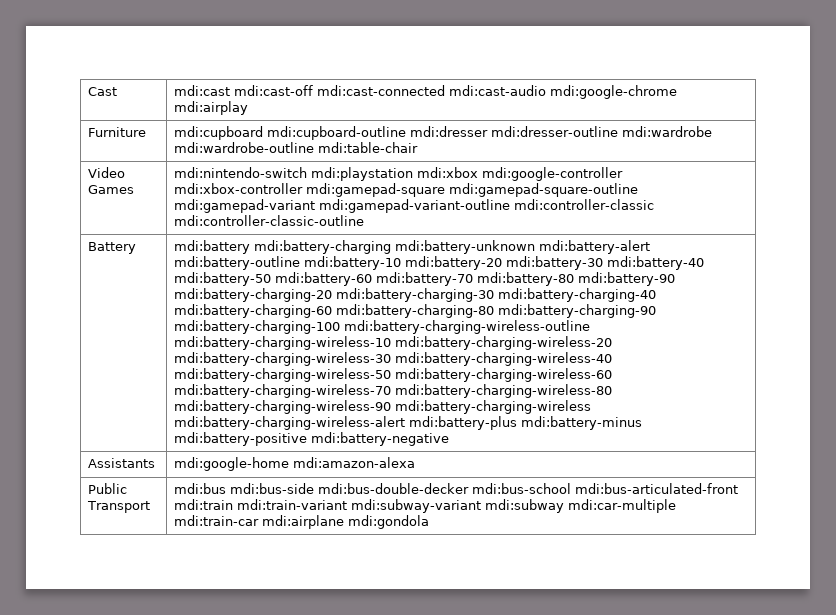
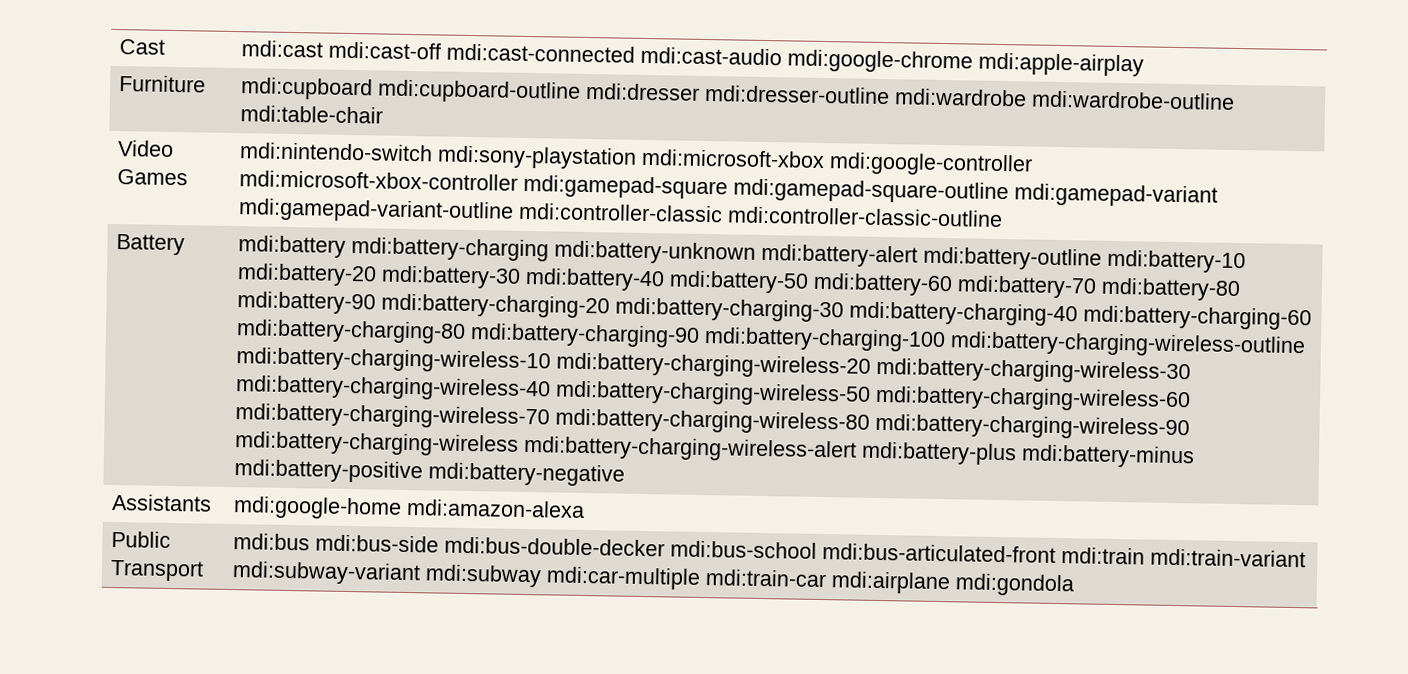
- Cast | mdi:cast mdi:cast-off mdi:cast-connected mdi:cast-audio mdi:google-chrome mdi:airplay
+ Cast | mdi:cast mdi:cast-off mdi:cast-connected mdi:cast-audio mdi:google-chrome mdi:apple-airplay
- Video Games | mdi:nintendo-switch mdi:playstation mdi:xbox mdi:google-controller mdi:xbox-controller mdi:gamepad-square mdi:gamepad-square-outline mdi:gamepad-variant mdi:gamepad-variant-outline mdi:controller-classic mdi:controller-classic-outline
+ Video Games | mdi:nintendo-switch mdi:sony-playstation mdi:microsoft-xbox mdi:google-controller mdi:microsoft-xbox-controller mdi:gamepad-square mdi:gamepad-square-outline mdi:gamepad-variant mdi:gamepad-variant-outline mdi:controller-classic mdi:controller-classic-outline

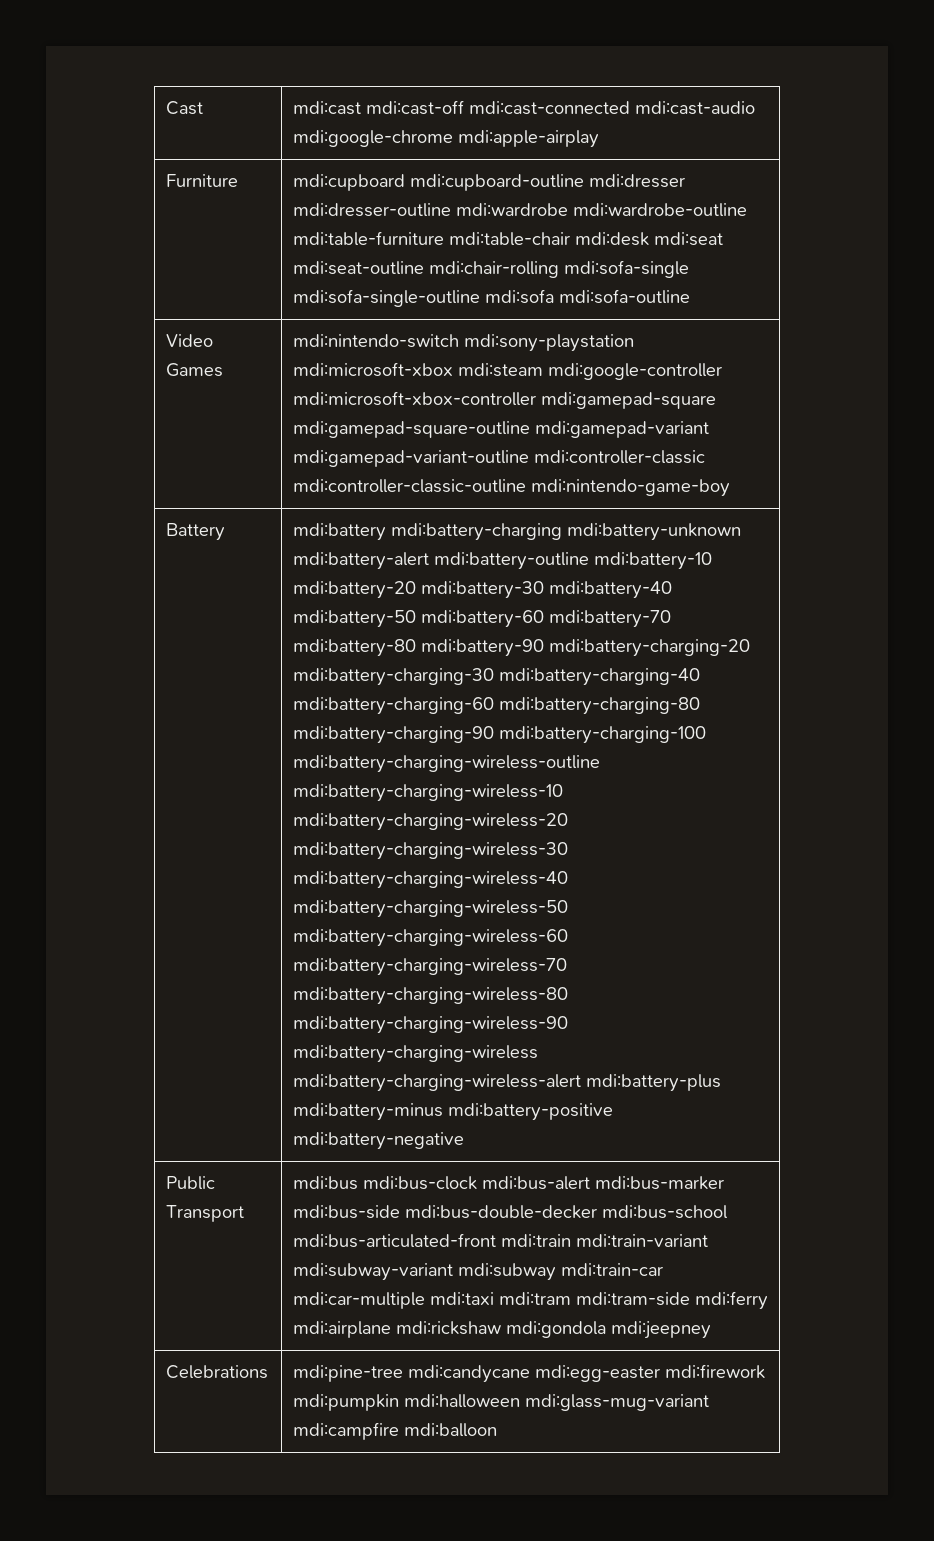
- Furniture | mdi:cupboard mdi:cupboard-outline mdi:dresser mdi:dresser-outline mdi:wardrobe mdi:wardrobe-outline mdi:table-chair
+ Furniture | mdi:cupboard mdi:cupboard-outline mdi:dresser mdi:dresser-outline mdi:wardrobe mdi:wardrobe-outline mdi:table-furniture mdi:table-chair mdi:desk mdi:seat mdi:seat-outline mdi:chair-rolling mdi:sofa-single mdi:sofa-single-outline mdi:sofa mdi:sofa-outline
- Video Games | mdi:nintendo-switch mdi:sony-playstation mdi:microsoft-xbox mdi:google-controller mdi:microsoft-xbox-controller mdi:gamepad-square mdi:gamepad-square-outline mdi:gamepad-variant mdi:gamepad-variant-outline mdi:controller-classic mdi:controller-classic-outline
+ Video Games | mdi:nintendo-switch mdi:sony-playstation mdi:microsoft-xbox mdi:steam mdi:google-controller mdi:microsoft-xbox-controller mdi:gamepad-square mdi:gamepad-square-outline mdi:gamepad-variant mdi:gamepad-variant-outline mdi:controller-classic mdi:controller-classic-outline mdi:nintendo-game-boy
- Assistants | mdi:google-home mdi:amazon-alexa
- Public Transport | mdi:bus mdi:bus-side mdi:bus-double-decker mdi:bus-school mdi:bus-articulated-front mdi:train mdi:train-variant mdi:subway-variant mdi:subway mdi:car-multiple mdi:train-car mdi:airplane mdi:gondola
+ Public Transport | mdi:bus mdi:bus-clock mdi:bus-alert mdi:bus-marker mdi:bus-side mdi:bus-double-decker mdi:bus-school mdi:bus-articulated-front mdi:train mdi:train-variant mdi:subway-variant mdi:subway mdi:train-car mdi:car-multiple mdi:taxi mdi:tram mdi:tram-side mdi:ferry mdi:airplane mdi:rickshaw mdi:gondola mdi:jeepney
+ Celebrations | mdi:pine-tree mdi:candycane mdi:egg-easter mdi:firework mdi:pumpkin mdi:halloween mdi:glass-mug-variant mdi:campfire mdi:balloon

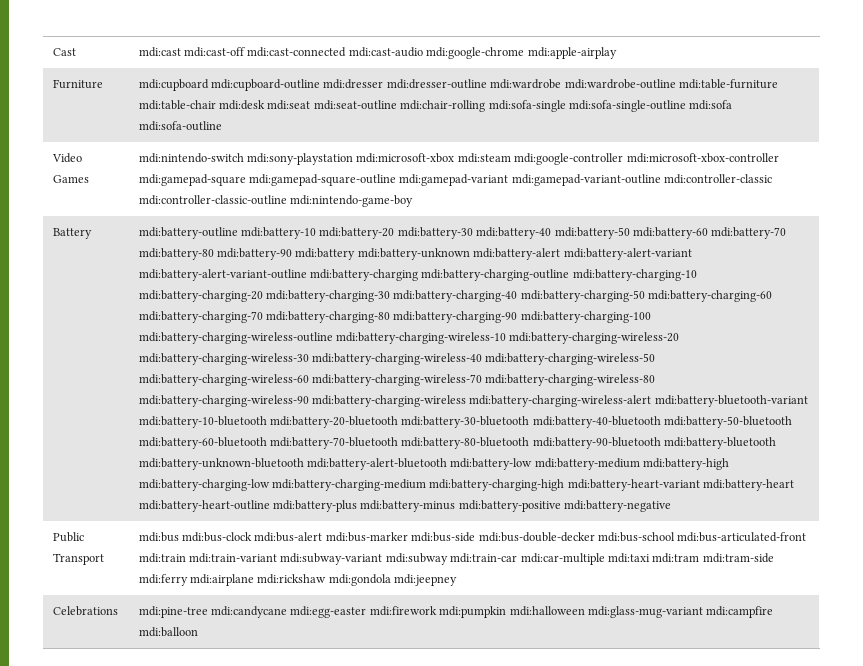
- mdi:battery mdi:battery-charging mdi:battery-unknown mdi:battery-alert mdi:battery-outline mdi:battery-10 mdi:battery-20 mdi:battery-30 mdi:battery-40 mdi:battery-50 mdi:battery-60 mdi:battery-70 mdi:battery-80 mdi:battery-90 mdi:battery-charging-20 mdi:battery-charging-30 mdi:battery-charging-40 mdi:battery-charging-60 mdi:battery-charging-80 mdi:battery-charging-90 mdi:battery-charging-100 mdi:battery-charging-wireless-outline mdi:battery-charging-wireless-10 mdi:battery-charging-wireless-20 mdi:battery-charging-wireless-30 mdi:battery-charging-wireless-40 mdi:battery-charging-wireless-50 mdi:battery-charging-wireless-60 mdi:battery-charging-wireless-70 mdi:battery-charging-wireless-80 mdi:battery-charging-wireless-90 mdi:battery-charging-wireless mdi:battery-charging-wireless-alert mdi:battery-plus mdi:battery-minus mdi:battery-positive mdi:battery-negative
+ mdi:battery-outline mdi:battery-10 mdi:battery-20 mdi:battery-30 mdi:battery-40 mdi:battery-50 mdi:battery-60 mdi:battery-70 mdi:battery-80 mdi:battery-90 mdi:battery mdi:battery-unknown mdi:battery-alert mdi:battery-alert-variant mdi:battery-alert-variant-outline mdi:battery-charging mdi:battery-charging-outline mdi:battery-charging-10 mdi:battery-charging-20 mdi:battery-charging-30 mdi:battery-charging-40 mdi:battery-charging-50 mdi:battery-charging-60 mdi:battery-charging-70 mdi:battery-charging-80 mdi:battery-charging-90 mdi:battery-charging-100 mdi:battery-charging-wireless-outline mdi:battery-charging-wireless-10 mdi:battery-charging-wireless-20 mdi:battery-charging-wireless-30 mdi:battery-charging-wireless-40 mdi:battery-charging-wireless-50 mdi:battery-charging-wireless-60 mdi:battery-charging-wireless-70 mdi:battery-charging-wireless-80 mdi:battery-charging-wireless-90 mdi:battery-charging-wireless mdi:battery-charging-wireless-alert mdi:battery-bluetooth-variant mdi:battery-10-bluetooth mdi:battery-20-bluetooth mdi:battery-30-bluetooth mdi:battery-40-bluetooth mdi:battery-50-bluetooth mdi:battery-60-bluetooth mdi:battery-70-bluetooth mdi:battery-80-bluetooth mdi:battery-90-bluetooth mdi:battery-bluetooth mdi:battery-unknown-bluetooth mdi:battery-alert-bluetooth mdi:battery-low mdi:battery-medium mdi:battery-high mdi:battery-charging-low mdi:battery-charging-medium mdi:battery-charging-high mdi:battery-heart-variant mdi:battery-heart mdi:battery-heart-outline mdi:battery-plus mdi:battery-minus mdi:battery-positive mdi:battery-negative

